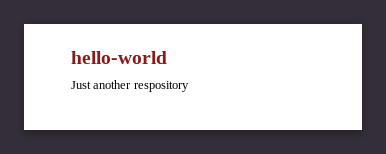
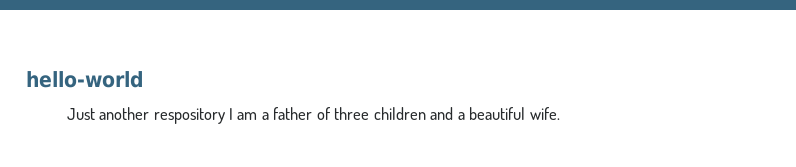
- Just another respository
+ Just another respository I am a father of three children and a beautiful wife.

